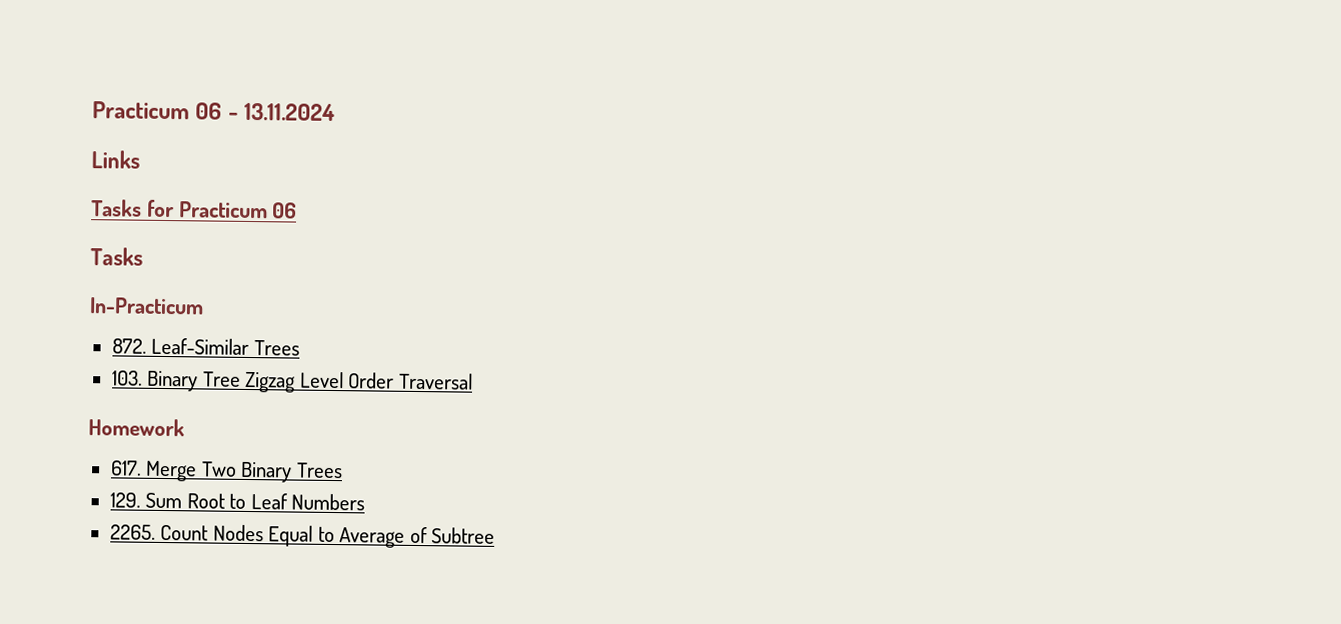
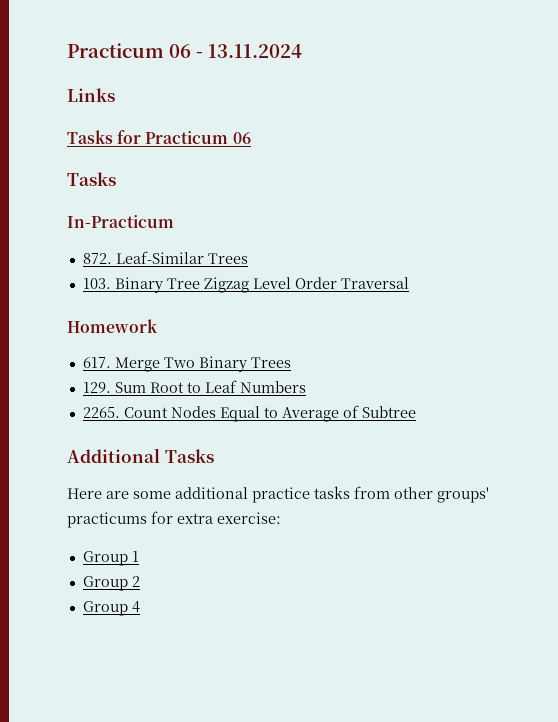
+ Additional Tasks
+ Here are some additional practice tasks from other groups' practicums for extra exercise:
+ Group 1
+ Group 2
+ Group 4

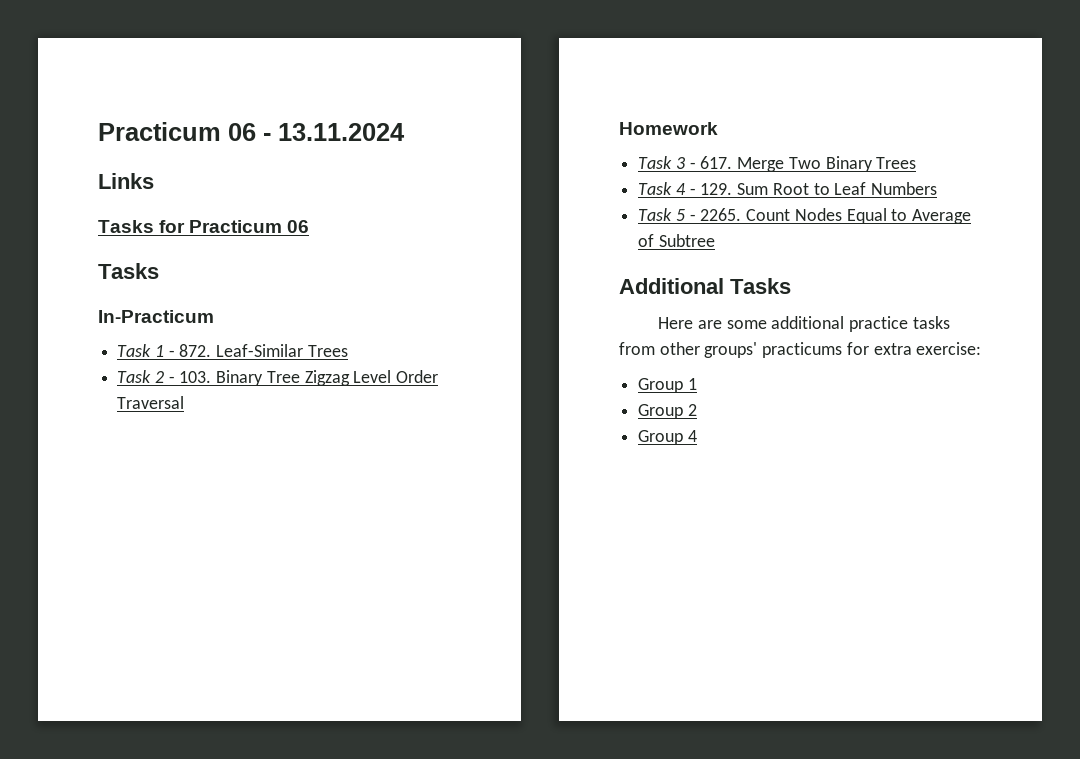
- 872. Leaf-Similar Trees
+ Task 1 - 872. Leaf-Similar Trees
- 103. Binary Tree Zigzag Level Order Traversal
+ Task 2 - 103. Binary Tree Zigzag Level Order Traversal
- 617. Merge Two Binary Trees
+ Task 3 - 617. Merge Two Binary Trees
- 129. Sum Root to Leaf Numbers
+ Task 4 - 129. Sum Root to Leaf Numbers
- 2265.
+ Task 5 - 2265.

